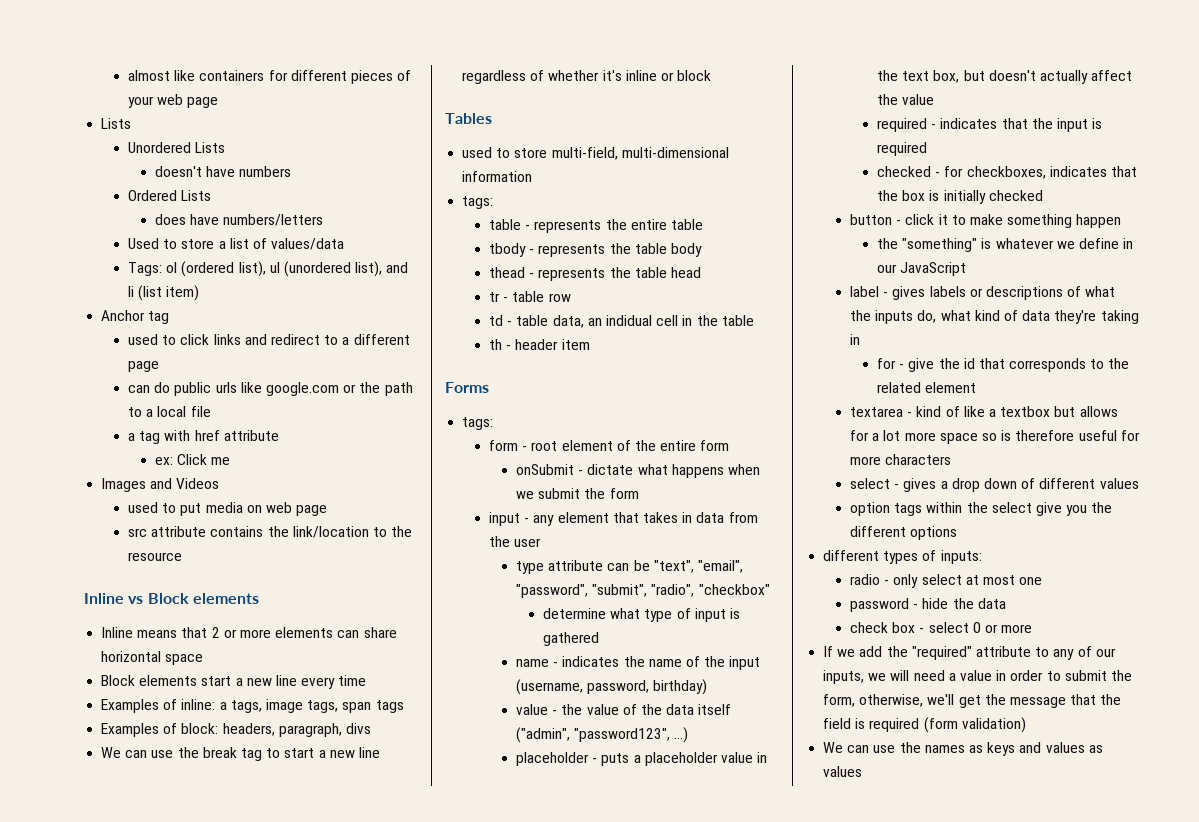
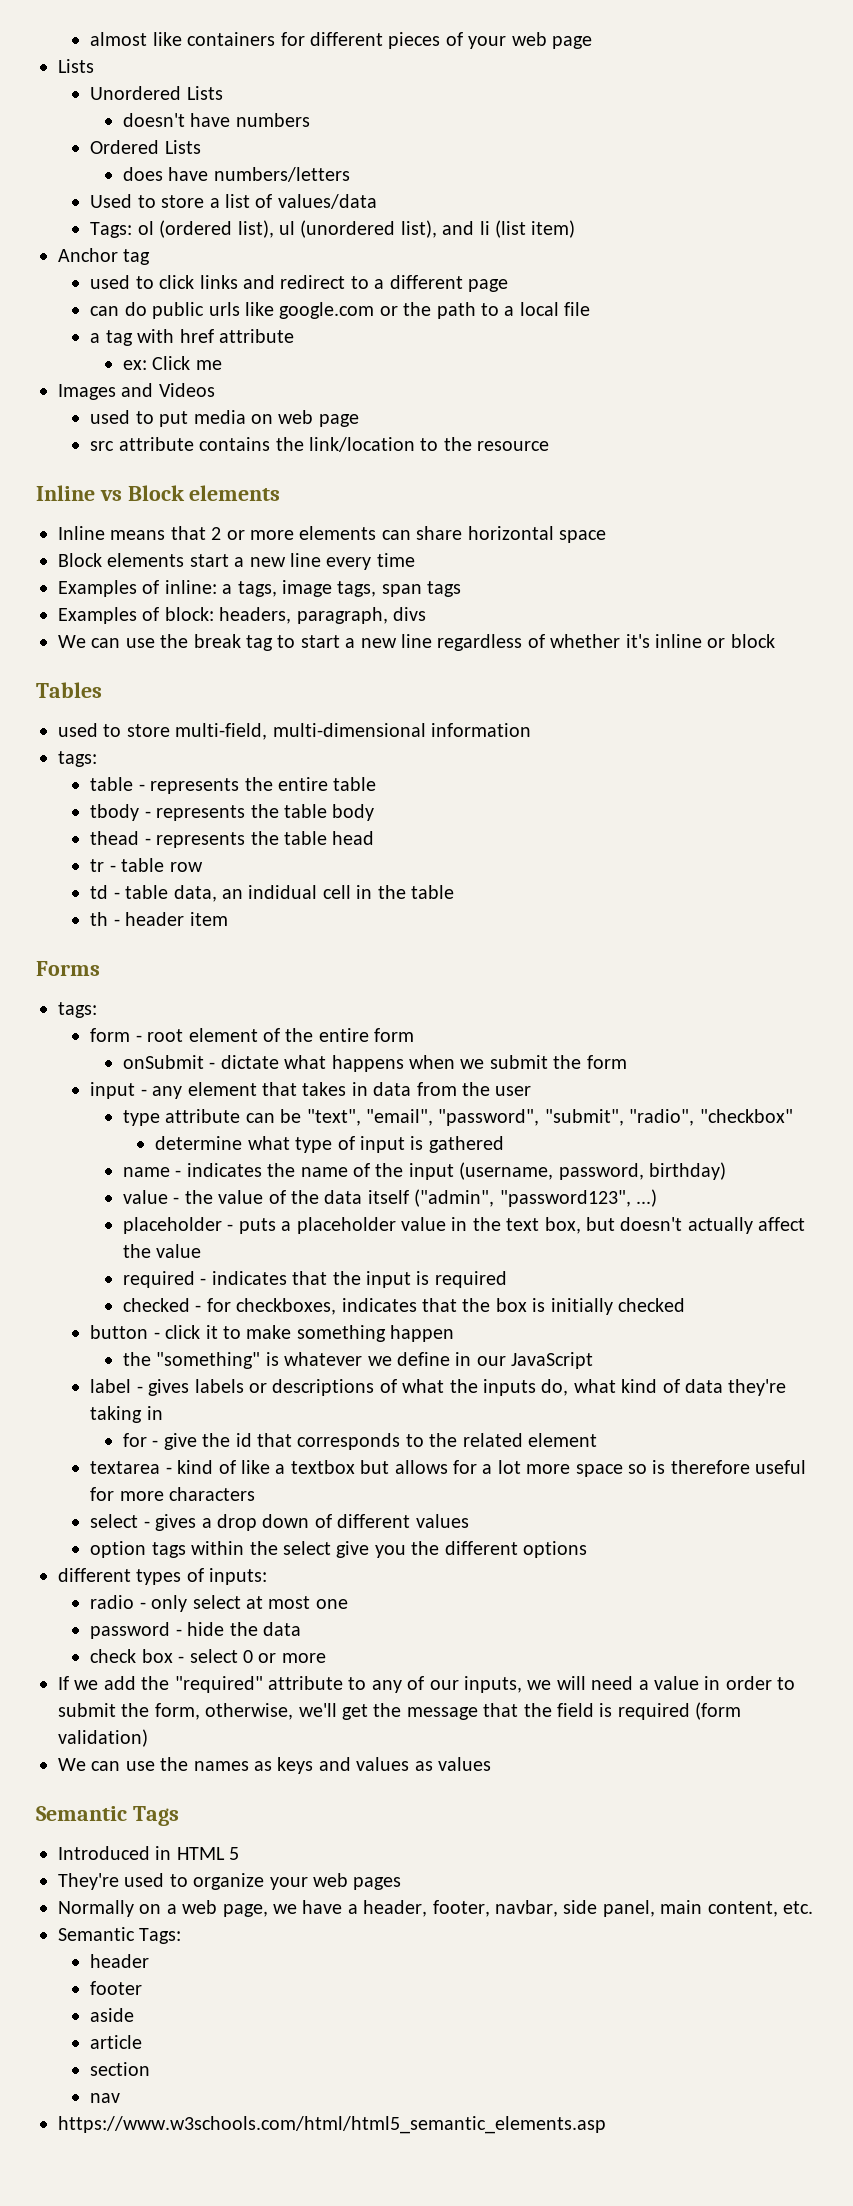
+ Semantic Tags
+ Introduced in HTML 5
+ They're used to organize your web pages
+ Normally on a web page, we have a header, footer, navbar, side panel, main content, etc.
+ Semantic Tags:
+ header
+ footer
+ aside
+ article
+ section
+ nav
+ https://www.w3schools.com/html/html5_semantic_elements.asp

